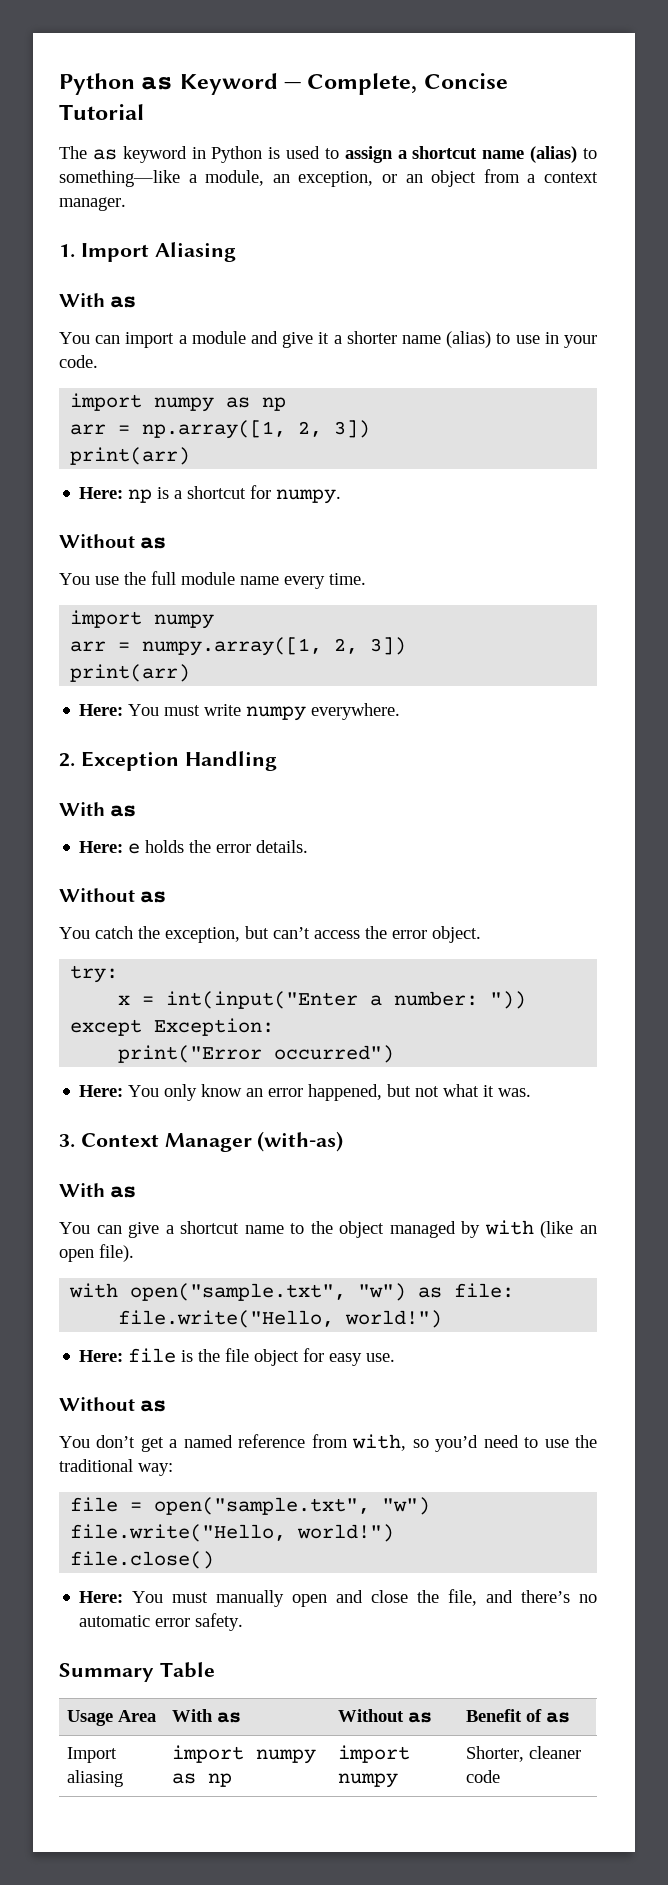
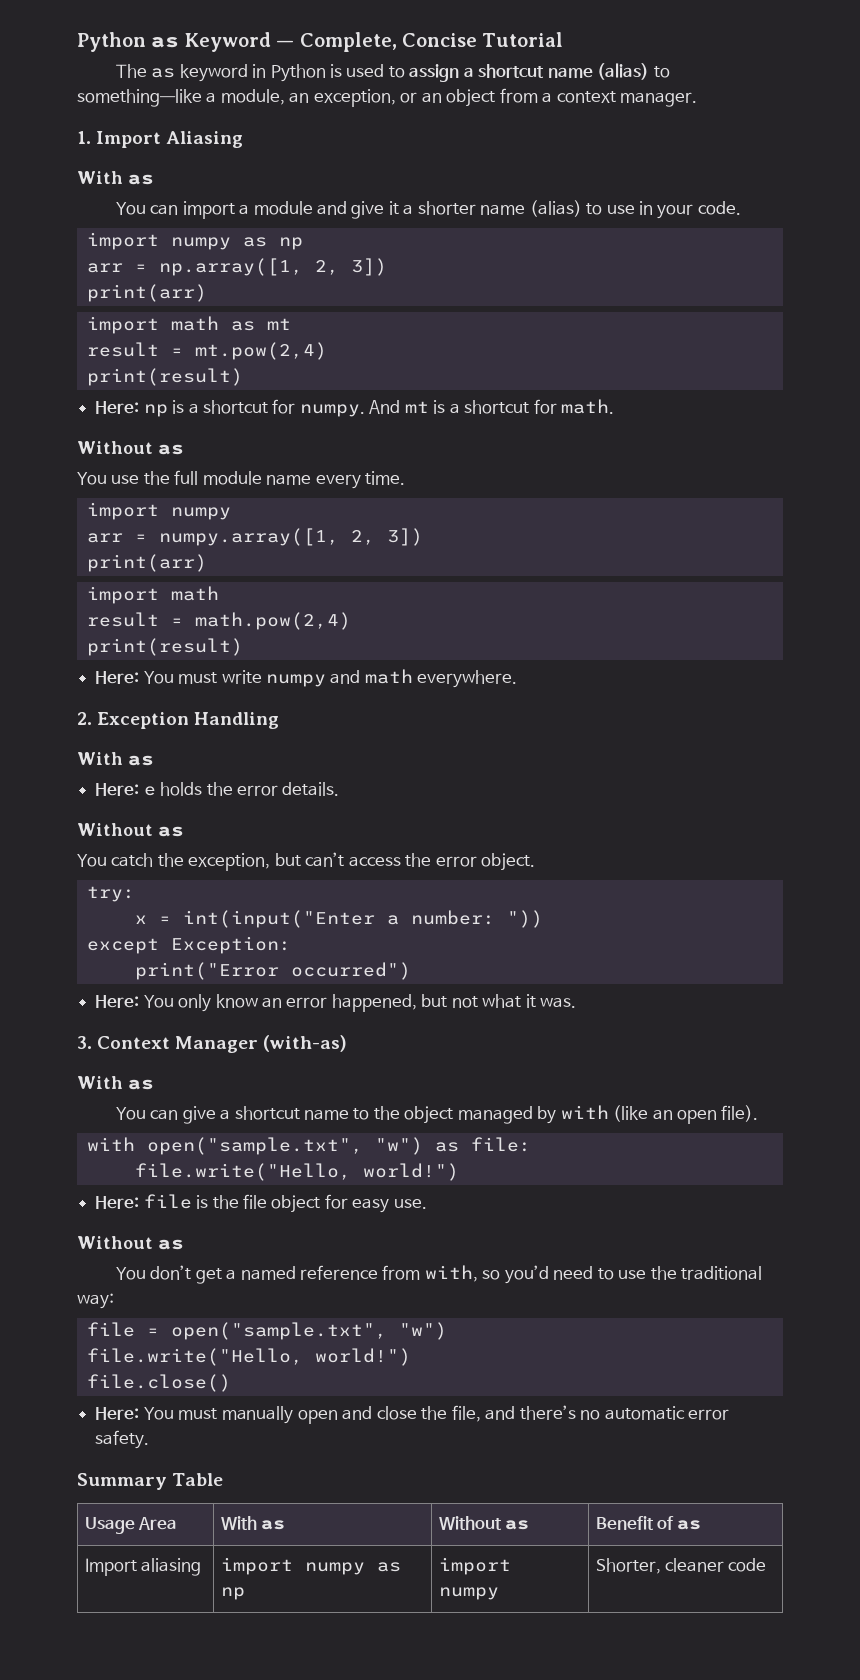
+ import math as mt
+ result = mt.pow(2,4)
+ print(result)
+ And mt is a shortcut for math.
  arr = numpy.array([1, 2, 3])
  print(arr)
+ import math
+ result = math.pow(2,4)
+ print(result)
- Here: You must write numpy everywhere.
+ Here: You must write numpy and math everywhere.

